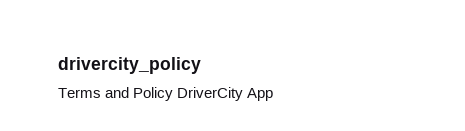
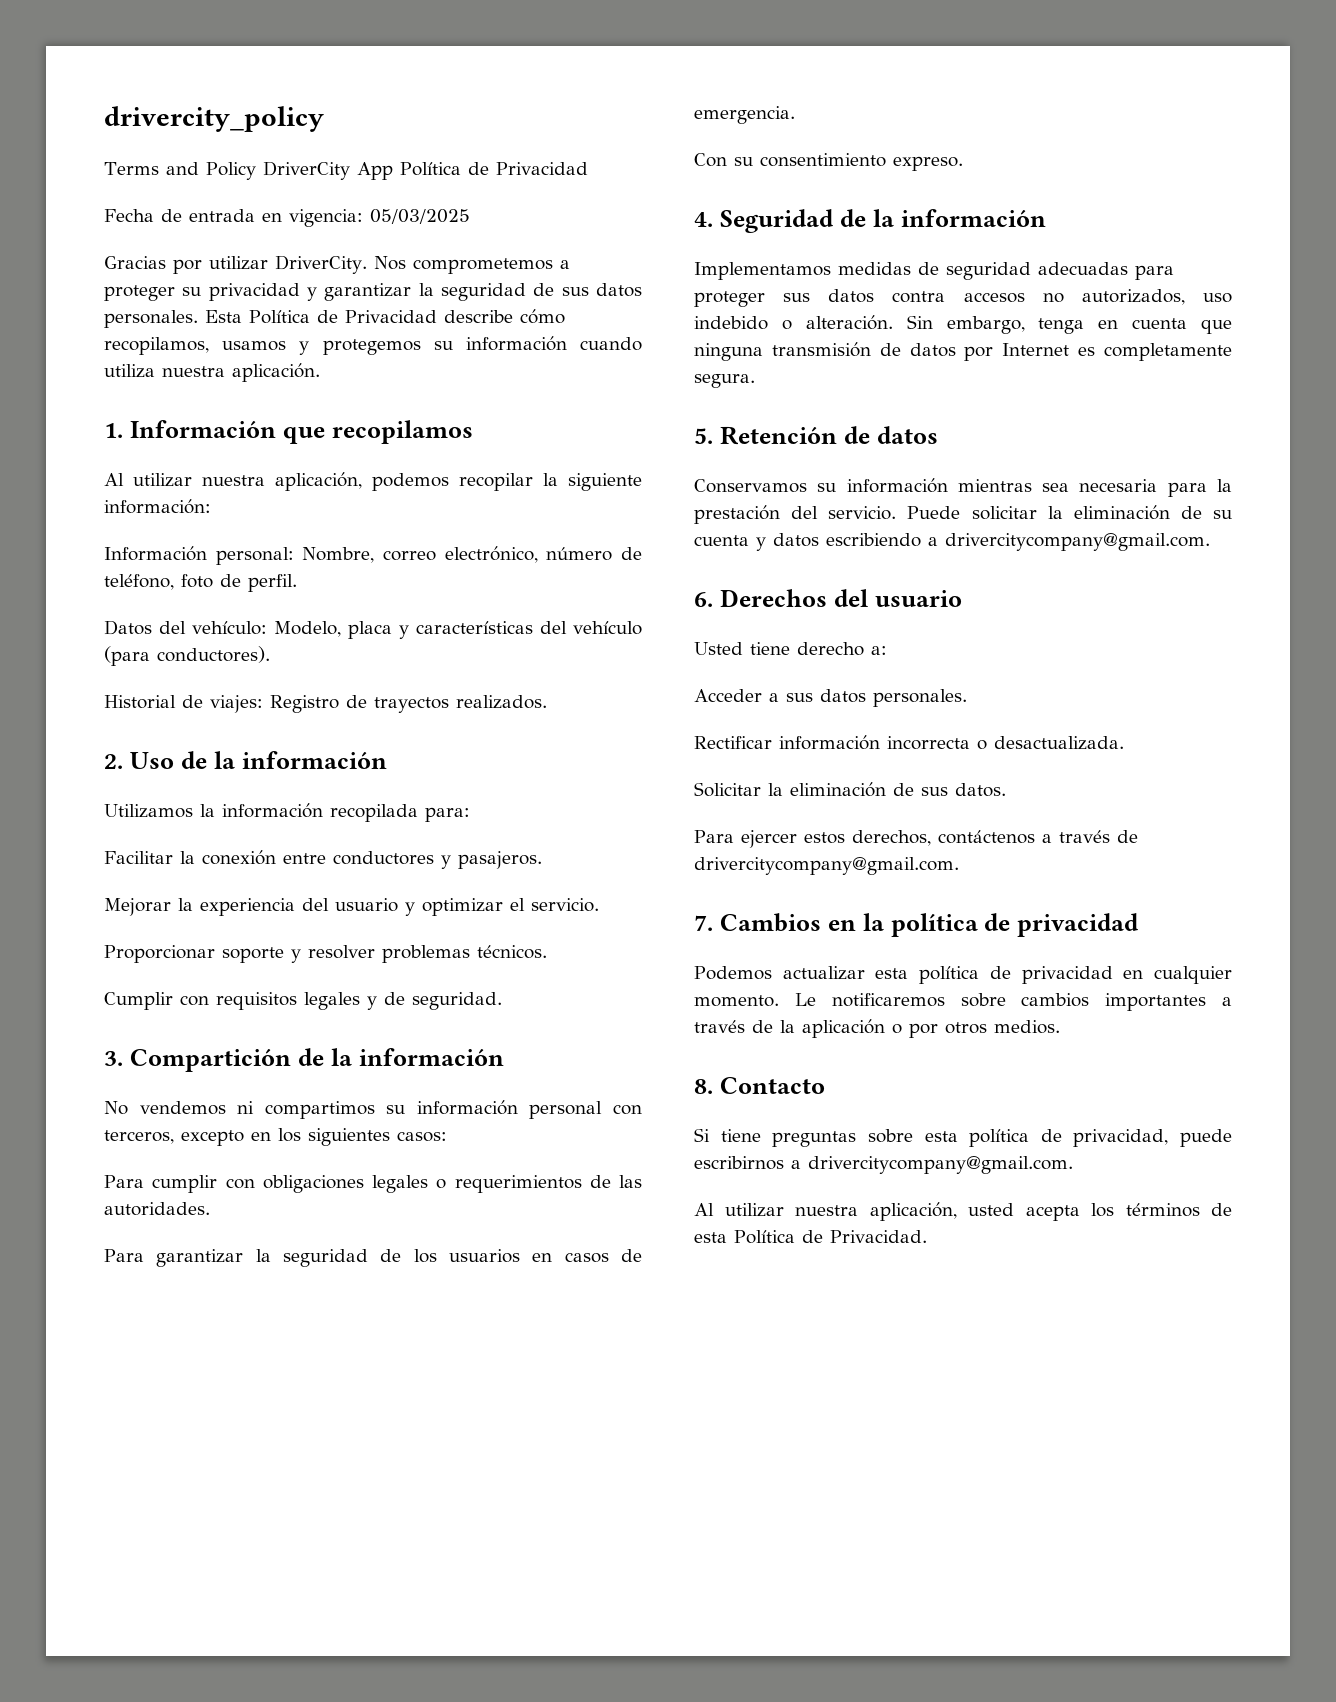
- Terms and Policy DriverCity App
+ Terms and Policy DriverCity App Política de Privacidad
+ Fecha de entrada en vigencia: 05/03/2025
+ Gracias por utilizar DriverCity. Nos comprometemos a proteger su privacidad y garantizar la seguridad de sus datos personales. Esta Política de Privacidad describe cómo recopilamos, usamos y protegemos su información cuando utiliza nuestra aplicación.
+ 1. Información que recopilamos
+ Al utilizar nuestra aplicación, podemos recopilar la siguiente información:
+ Información personal: Nombre, correo electrónico, número de teléfono, foto de perfil.
+ Datos del vehículo: Modelo, placa y características del vehículo (para conductores).
+ Historial de viajes: Registro de trayectos realizados.
+ 2. Uso de la información
+ Utilizamos la información recopilada para:
+ Facilitar la conexión entre conductores y pasajeros.
+ Mejorar la experiencia del usuario y optimizar el servicio.
+ Proporcionar soporte y resolver problemas técnicos.
+ Cumplir con requisitos legales y de seguridad.
+ 3. Compartición de la información
+ No vendemos ni compartimos su información personal con terceros, excepto en los siguientes casos:
+ Para cumplir con obligaciones legales o requerimientos de las autoridades.
+ Para garantizar la seguridad de los usuarios en casos de emergencia.
+ Con su consentimiento expreso.
+ 4. Seguridad de la información
+ Implementamos medidas de seguridad adecuadas para proteger sus datos contra accesos no autorizados, uso indebido o alteración. Sin embargo, tenga en cuenta que ninguna transmisión de datos por Internet es completamente segura.
+ 5. Retención de datos
+ Conservamos su información mientras sea necesaria para la prestación del servicio. Puede solicitar la eliminación de su cuenta y datos escribiendo a drivercitycompany@gmail.com.
+ 6. Derechos del usuario
+ Usted tiene derecho a:
+ Acceder a sus datos personales.
+ Rectificar información incorrecta o desactualizada.
+ Solicitar la eliminación de sus datos.
+ Para ejercer estos derechos, contáctenos a través de drivercitycompany@gmail.com.
+ 7. Cambios en la política de privacidad
+ Podemos actualizar esta política de privacidad en cualquier momento. Le notificaremos sobre cambios importantes a través de la aplicación o por otros medios.
+ 8. Contacto
+ Si tiene preguntas sobre esta política de privacidad, puede escribirnos a drivercitycompany@gmail.com.
+ Al utilizar nuestra aplicación, usted acepta los términos de esta Política de Privacidad.

